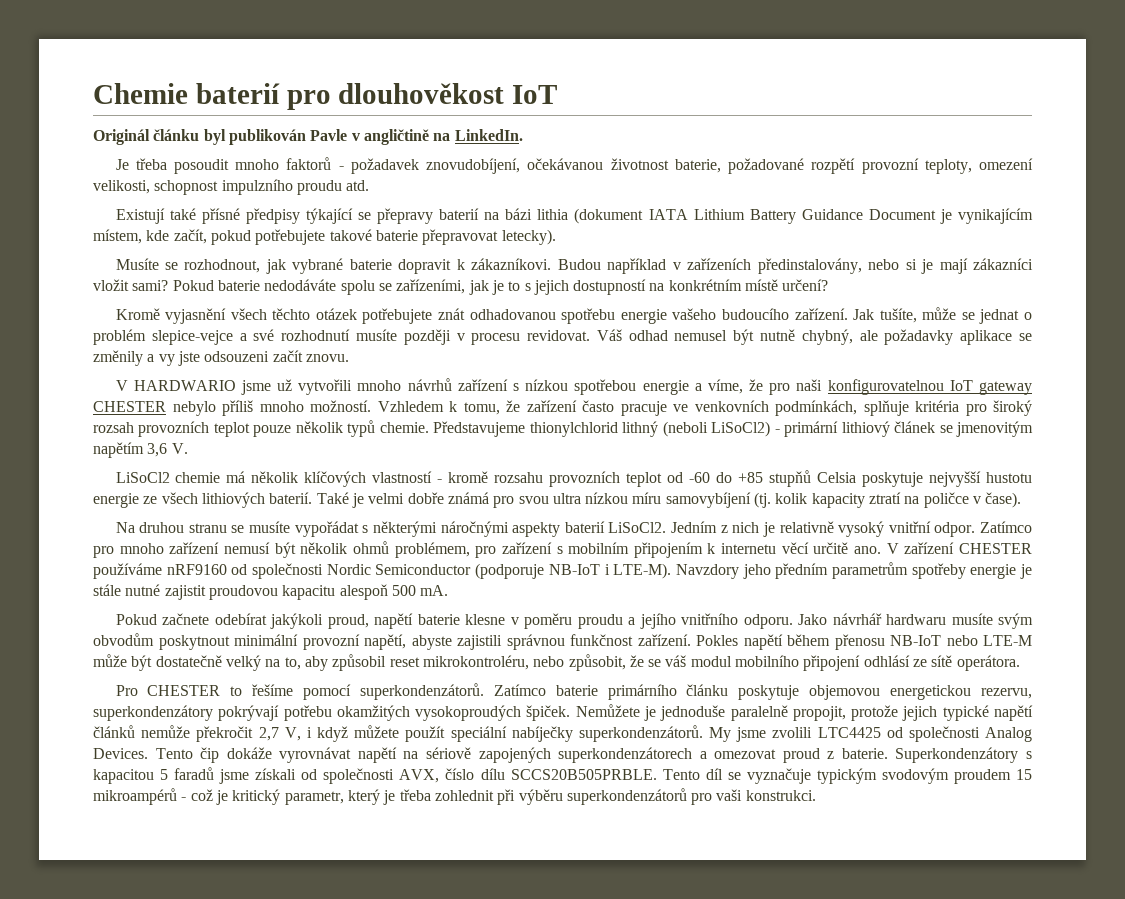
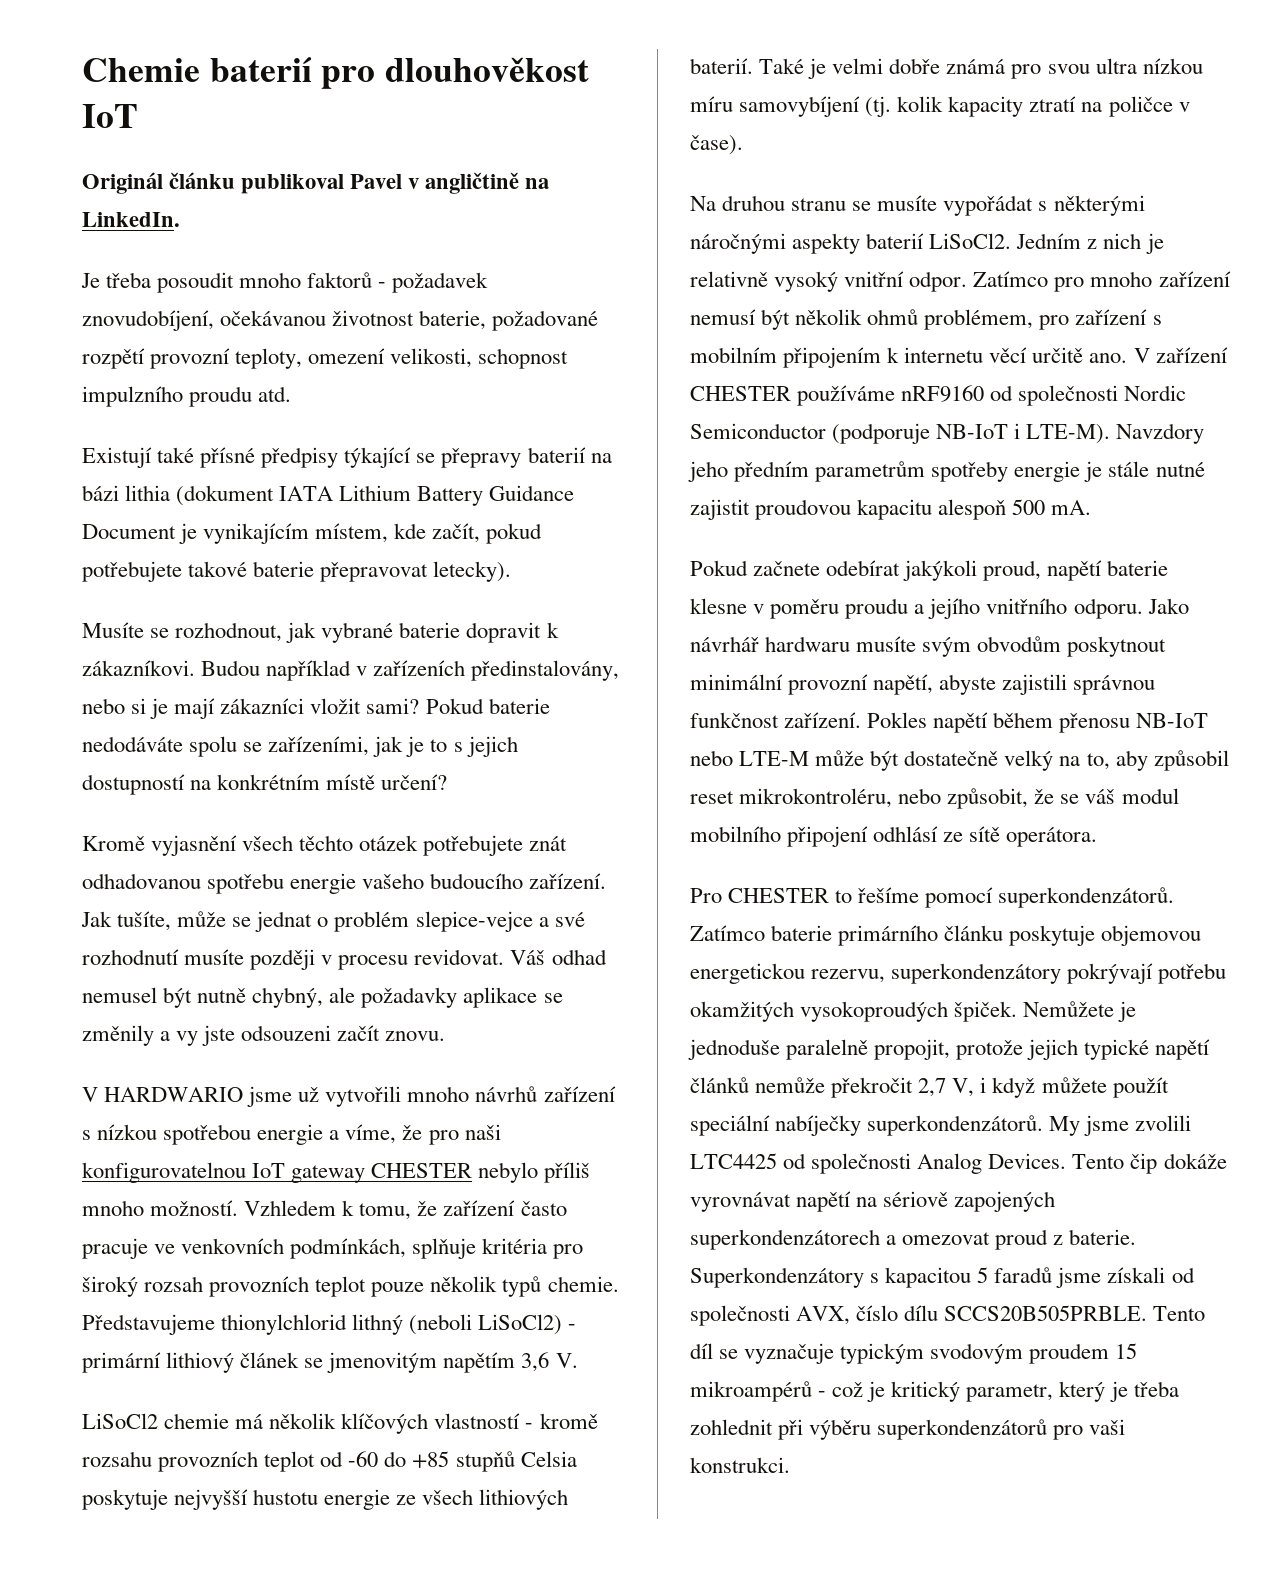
- Originál článku byl publikován Pavle v angličtině na LinkedIn.
+ Originál článku publikoval Pavel v angličtině na LinkedIn.

